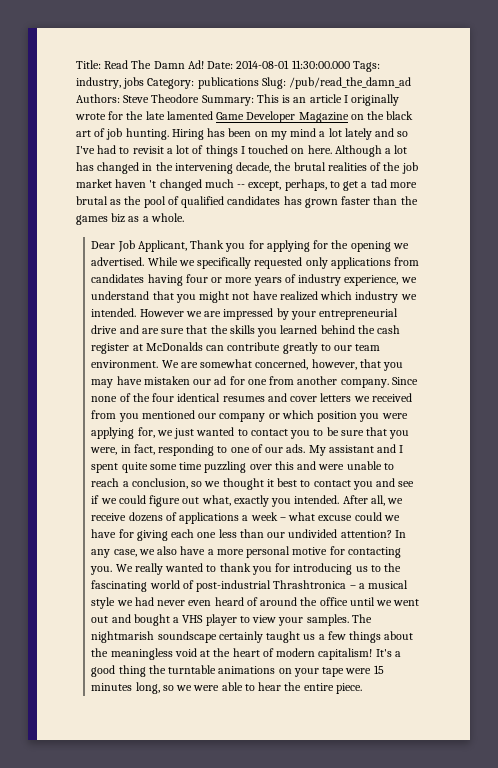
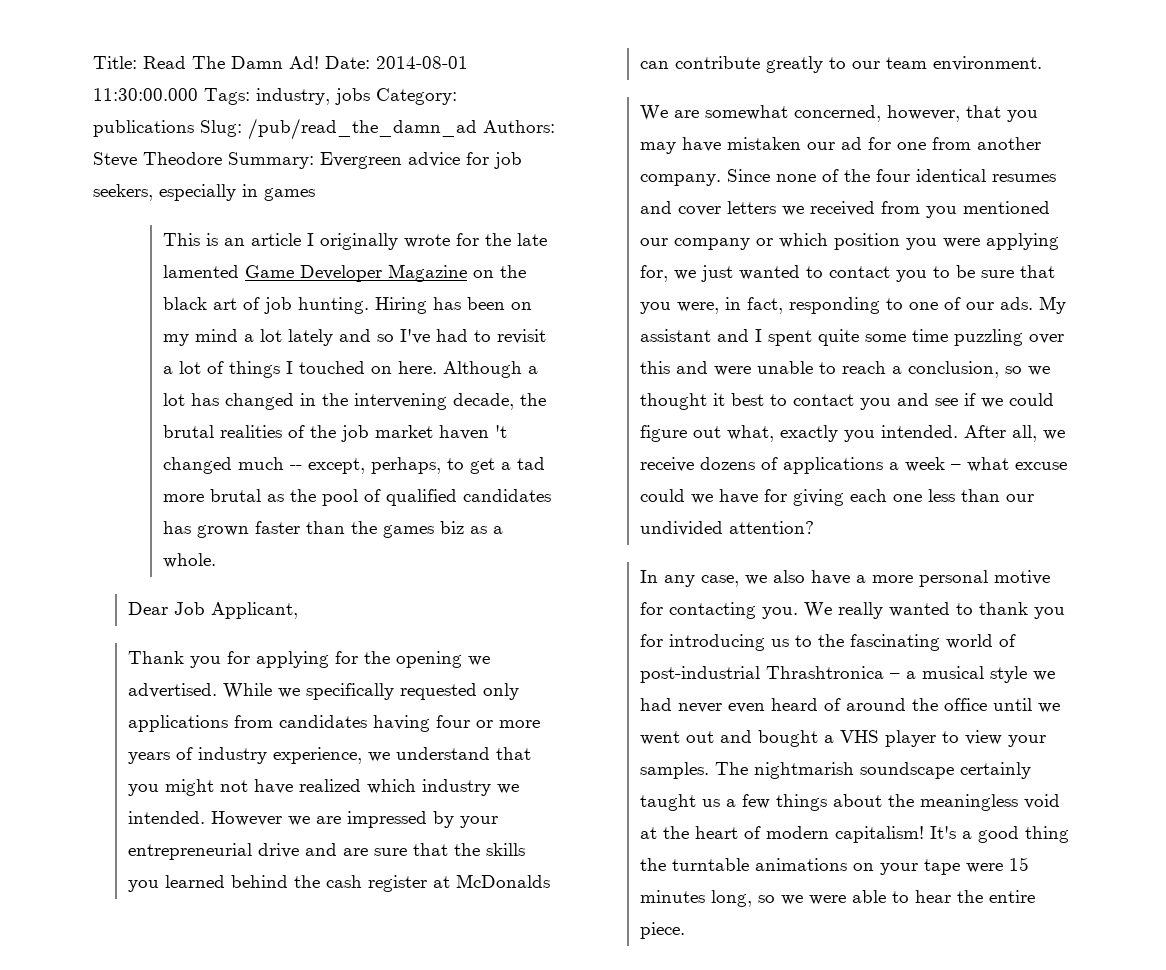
- Date: 2014-08-01 11:30:00.000 Tags: industry, jobs Category: publications Slug: /pub/read_the_damn_ad Authors: Steve Theodore Summary: This is an article I originally wrote for the late lamented Game Developer Magazine on the black art of job hunting.
+ Date: 2014-08-01 11:30:00.000 Tags: industry, jobs Category: publications Slug: /pub/read_the_damn_ad Authors: Steve Theodore Summary: Evergreen advice for job seekers, especially in games
+ This is an article I originally wrote for the late lamented Game Developer Magazine on the black art of job hunting.
- Dear Job Applicant, Thank you for applying for the opening we advertised.
+ Dear Job Applicant,
+ Thank you for applying for the opening we advertised.
- However we are impressed by your entrepreneurial drive and are sure that the skills you learned behind the cash register at McDonalds can contribute greatly to our team environment. We are somewhat concerned, however, that you may have mistaken our ad for one from another company.
+ However we are impressed by your entrepreneurial drive and are sure that the skills you learned behind the cash register at McDonalds can contribute greatly to our team environment.
+ We are somewhat concerned, however, that you may have mistaken our ad for one from another company.
- After all, we receive dozens of applications a week – what excuse could we have for giving each one less than our undivided attention? In any case, we also have a more personal motive for contacting you.
+ After all, we receive dozens of applications a week – what excuse could we have for giving each one less than our undivided attention?
+ In any case, we also have a more personal motive for contacting you.

